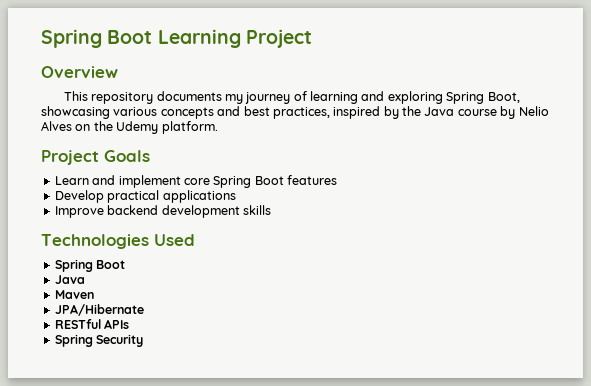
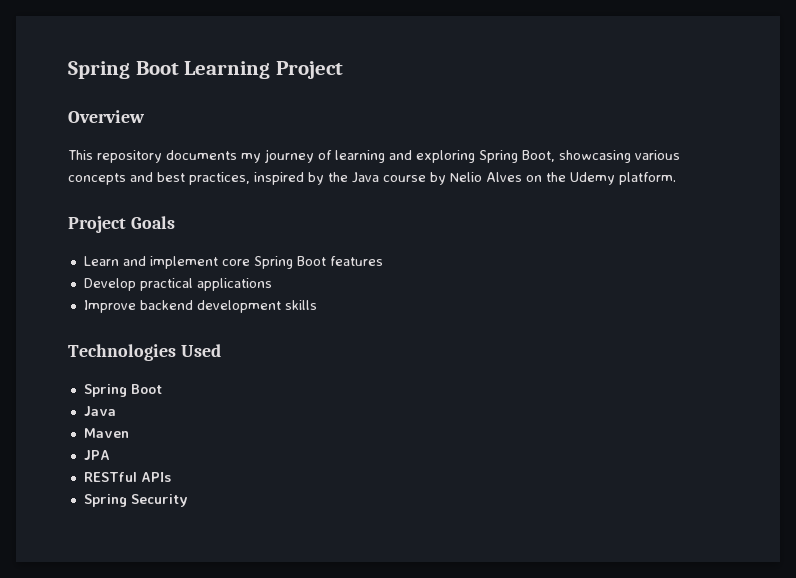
- JPA/Hibernate
+ JPA

